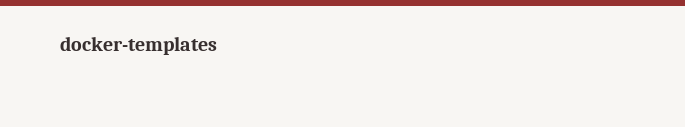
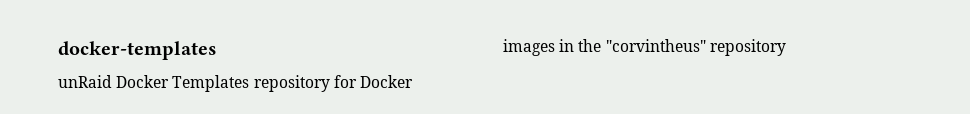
+ unRaid Docker Templates repository for Docker images in the "corvintheus" repository

